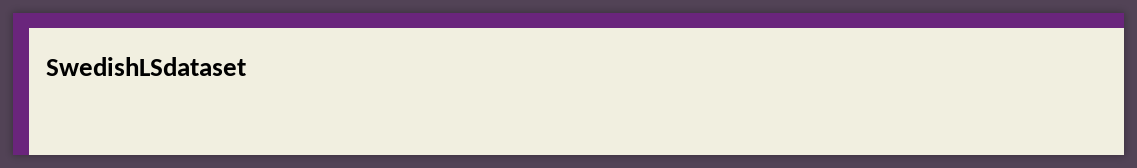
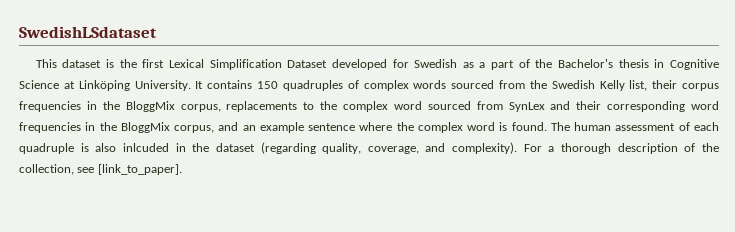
+ This dataset is the first Lexical Simplification Dataset developed for Swedish as a part of the Bachelor's thesis in Cognitive Science at Linköping University. It contains 150 quadruples of complex words sourced from the Swedish Kelly list, their corpus frequencies in the BloggMix corpus, replacements to the complex word sourced from SynLex and their corresponding word frequencies in the BloggMix corpus, and an example sentence where the complex word is found. The human assessment of each quadruple is also inlcuded in the dataset (regarding quality, coverage, and complexity). For a thorough description of the collection, see [link_to_paper].

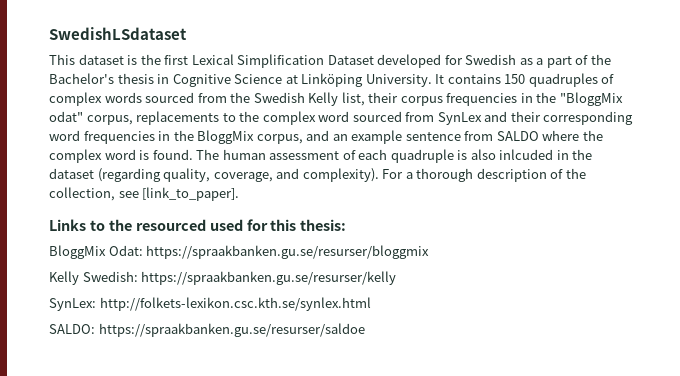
- It contains 150 quadruples of complex words sourced from the Swedish Kelly list, their corpus frequencies in the BloggMix corpus, replacements to the complex word sourced from SynLex and their corresponding word frequencies in the BloggMix corpus, and an example sentence where the complex word is found.
+ It contains 150 quadruples of complex words sourced from the Swedish Kelly list, their corpus frequencies in the "BloggMix odat" corpus, replacements to the complex word sourced from SynLex and their corresponding word frequencies in the BloggMix corpus, and an example sentence from SALDO where the complex word is found.
+ Links to the resourced used for this thesis:
+ BloggMix Odat: https://spraakbanken.gu.se/resurser/bloggmix
+ Kelly Swedish: https://spraakbanken.gu.se/resurser/kelly
+ SynLex: http://folkets-lexikon.csc.kth.se/synlex.html
+ SALDO: https://spraakbanken.gu.se/resurser/saldoe

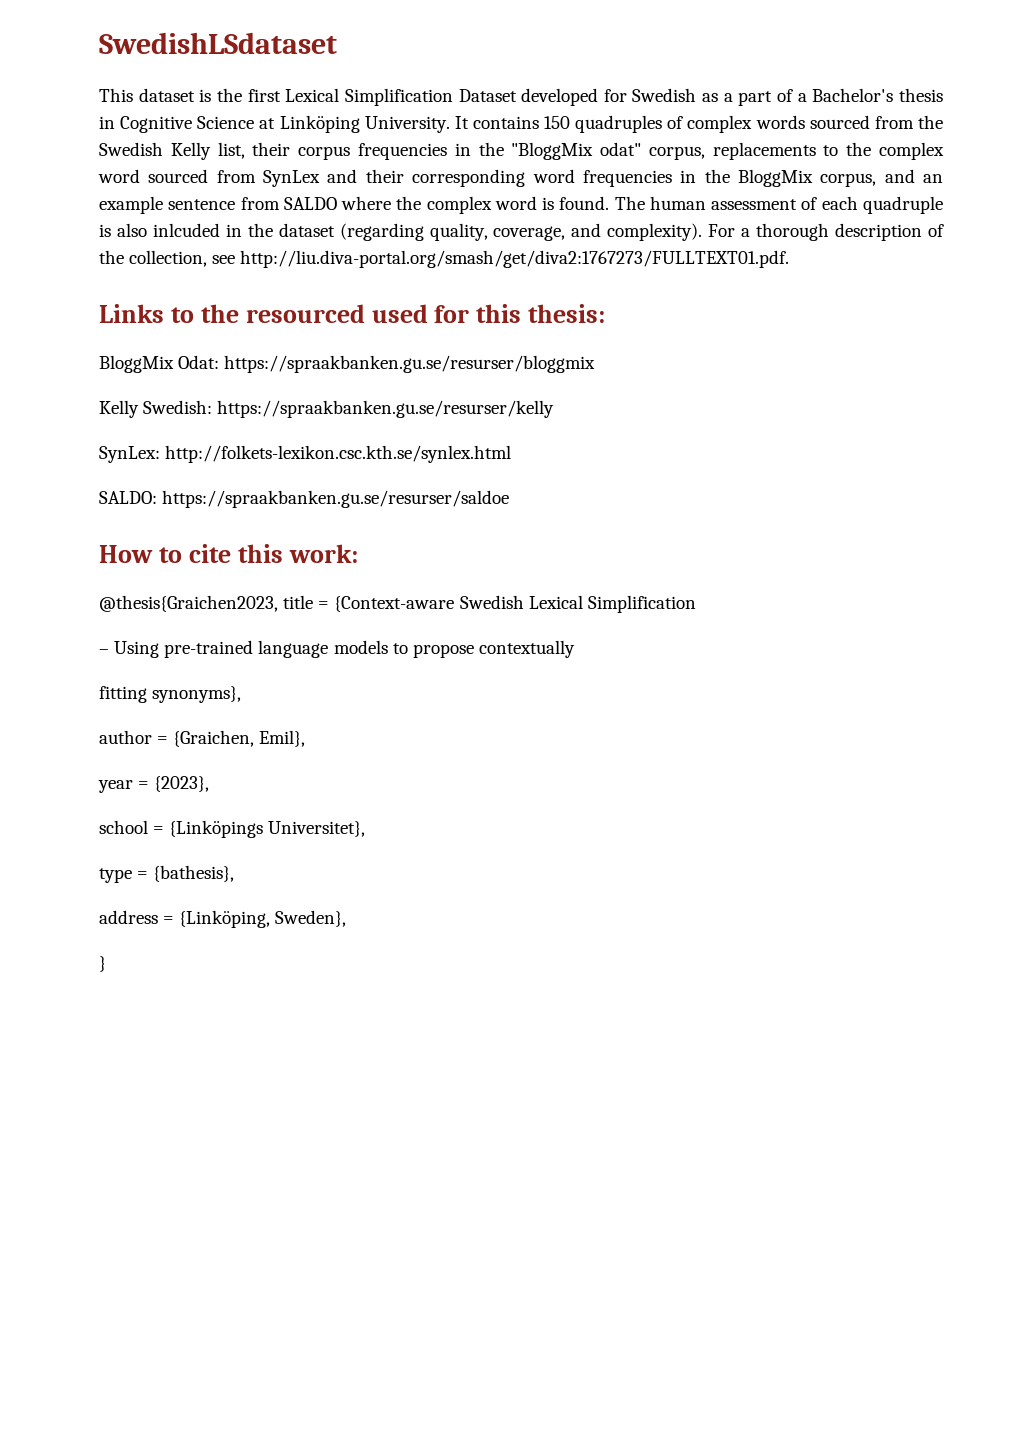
- This dataset is the first Lexical Simplification Dataset developed for Swedish as a part of the Bachelor's thesis in Cognitive Science at Linköping University.
+ This dataset is the first Lexical Simplification Dataset developed for Swedish as a part of a Bachelor's thesis in Cognitive Science at Linköping University.
- For a thorough description of the collection, see [link_to_paper].
+ For a thorough description of the collection, see http://liu.diva-portal.org/smash/get/diva2:1767273/FULLTEXT01.pdf.
+ How to cite this work:
+ @thesis{Graichen2023, title = {Context-aware Swedish Lexical Simplification
+ – Using pre-trained language models to propose contextually
+ fitting synonyms},
+ author = {Graichen, Emil},
+ year = {2023},
+ school = {Linköpings Universitet},
+ type = {bathesis},
+ address = {Linköping, Sweden},
+ }

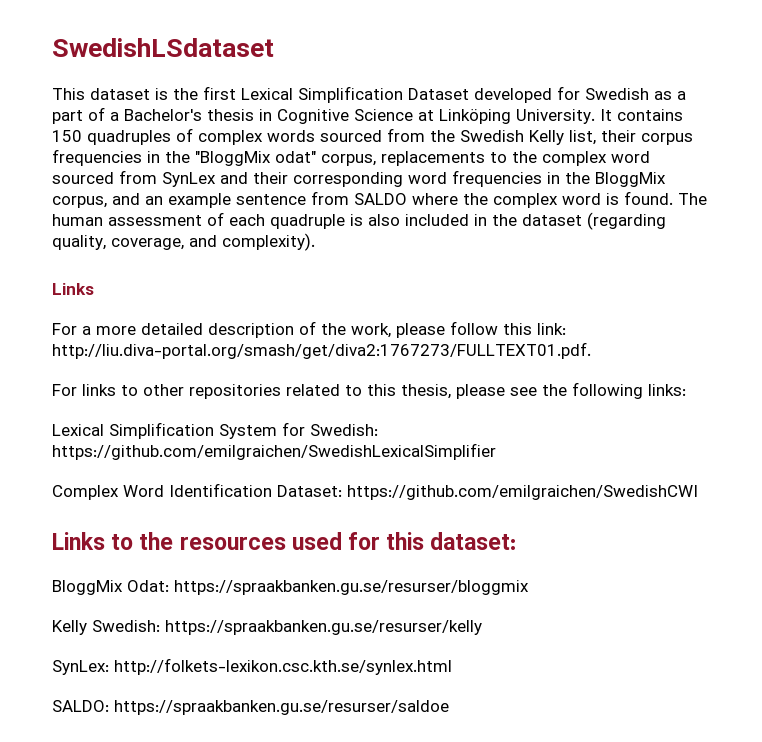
- The human assessment of each quadruple is also inlcuded in the dataset (regarding quality, coverage, and complexity). For a thorough description of the collection, see http://liu.diva-portal.org/smash/get/diva2:1767273/FULLTEXT01.pdf.
+ The human assessment of each quadruple is also included in the dataset (regarding quality, coverage, and complexity).
+ Links
+ For a more detailed description of the work, please follow this link: http://liu.diva-portal.org/smash/get/diva2:1767273/FULLTEXT01.pdf.
+ For links to other repositories related to this thesis, please see the following links:
+ Lexical Simplification System for Swedish: https://github.com/emilgraichen/SwedishLexicalSimplifier
+ Complex Word Identification Dataset: https://github.com/emilgraichen/SwedishCWI
- Links to the resourced used for this thesis:
+ Links to the resources used for this dataset:
- How to cite this work:
- @thesis{Graichen2023, title = {Context-aware Swedish Lexical Simplification
- – Using pre-trained language models to propose contextually
- fitting synonyms},
- author = {Graichen, Emil},
- year = {2023},
- school = {Linköpings Universitet},
- type = {bathesis},
- address = {Linköping, Sweden},
- }

